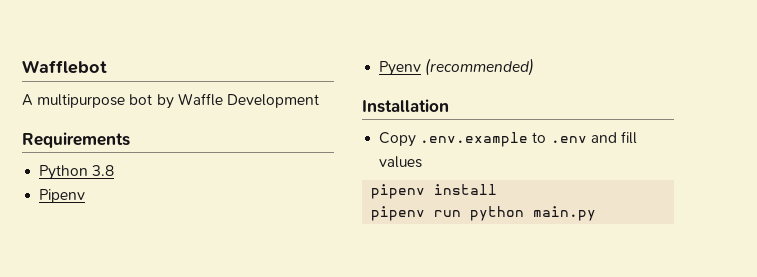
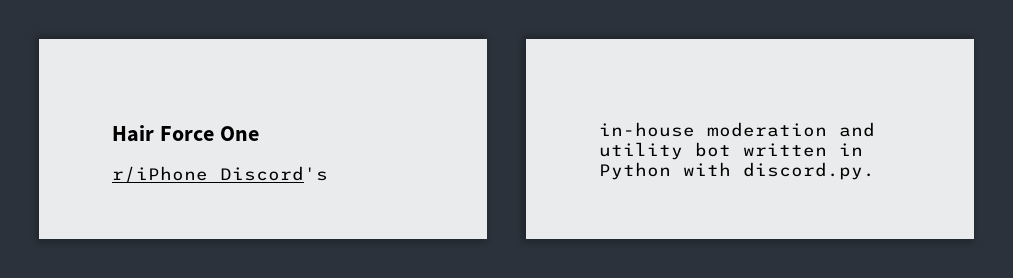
- Wafflebot
- A multipurpose bot by Waffle Development
- Requirements
- Python 3.8
- Pipenv
- Pyenv (recommended)
- Installation
- Copy .env.example to .env and fill values
- pipenv install
- pipenv run python main.py
+ Hair Force One
+ r/iPhone Discord's in-house moderation and utility bot written in Python with discord.py.

